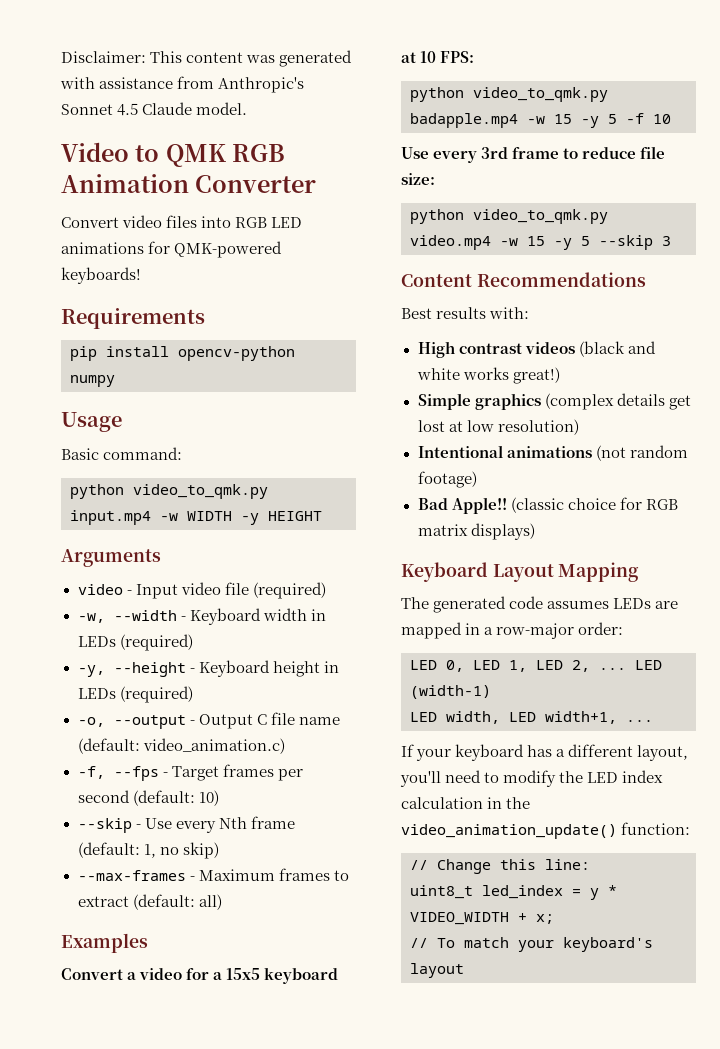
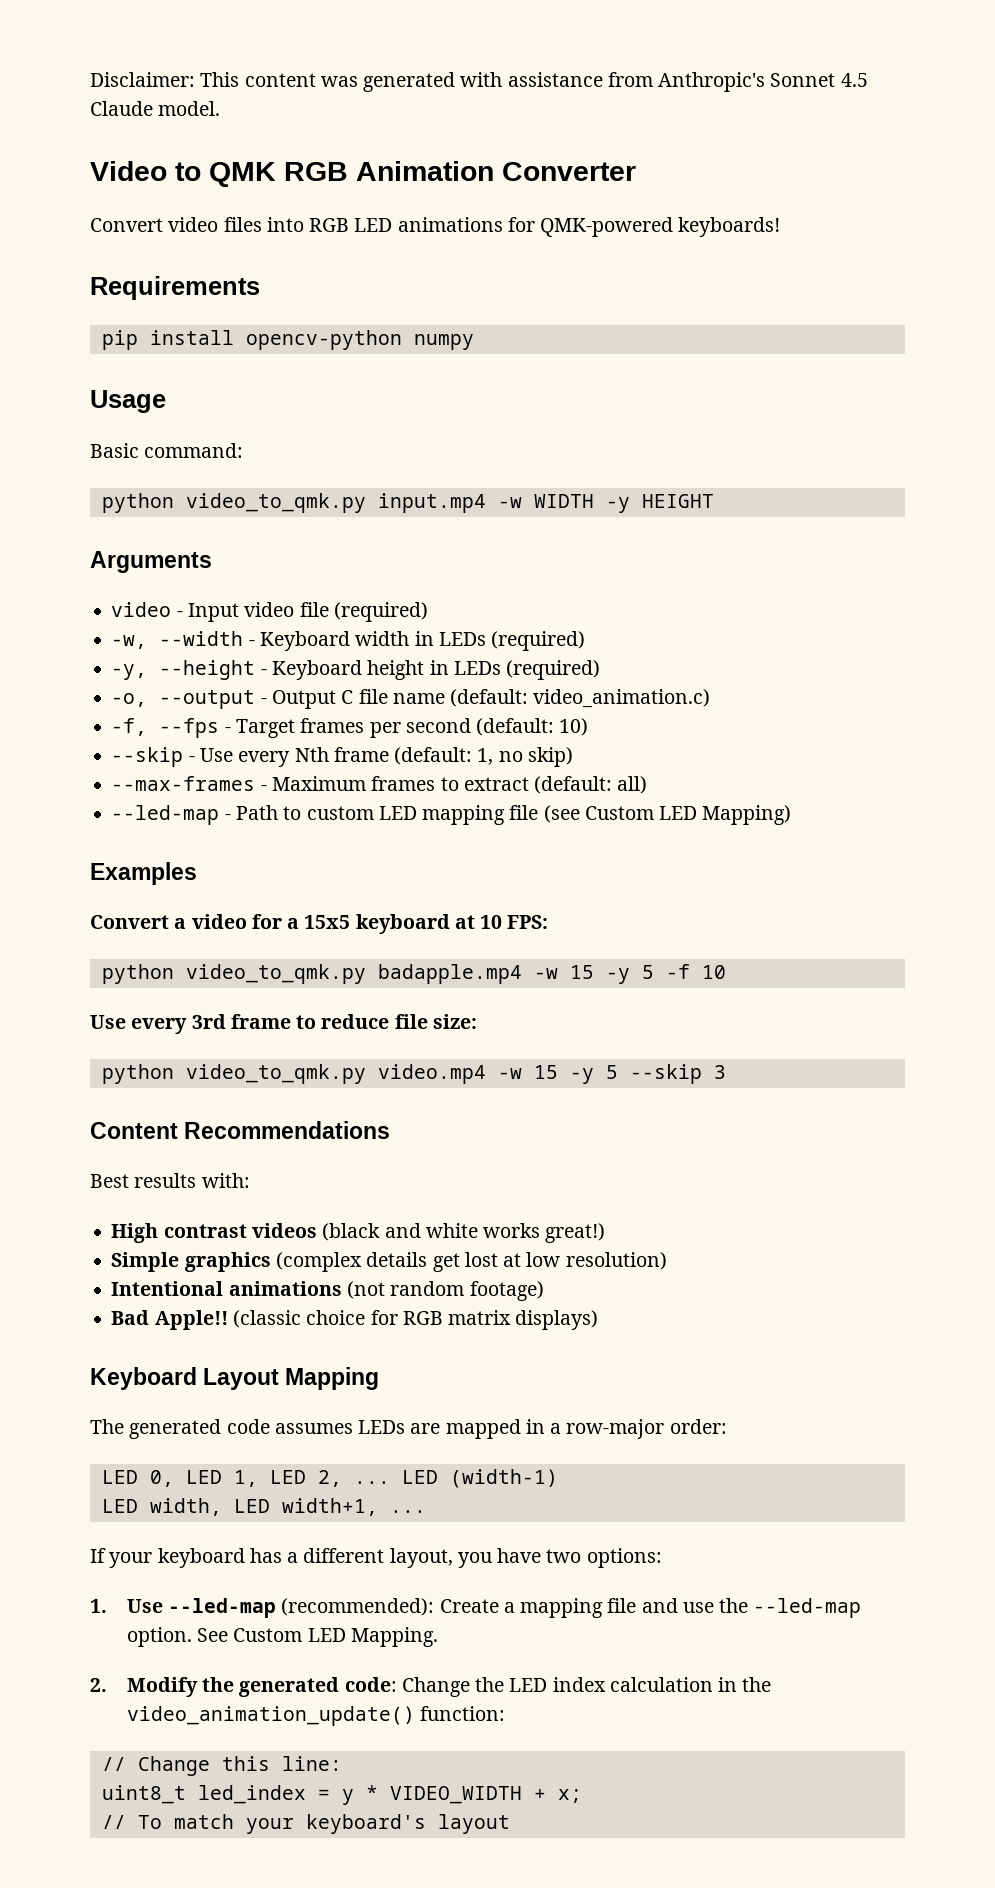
+ --led-map - Path to custom LED mapping file (see Custom LED Mapping)
- If your keyboard has a different layout, you'll need to modify the LED index calculation in the video_animation_update() function:
+ If your keyboard has a different layout, you have two options:
+ 1. Use --led-map (recommended): Create a mapping file and use the --led-map option. See Custom LED Mapping.
+ 2. Modify the generated code: Change the LED index calculation in the video_animation_update() function:

